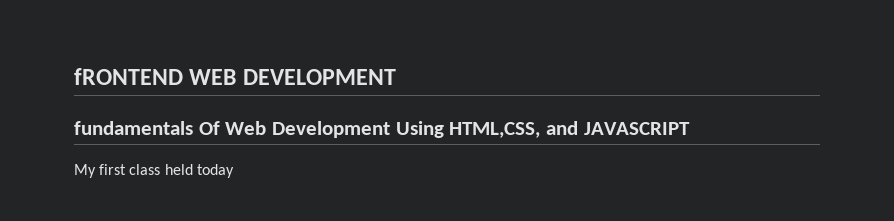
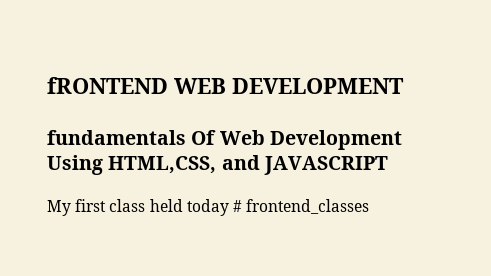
- My first class held today
+ My first class held today # frontend_classes

